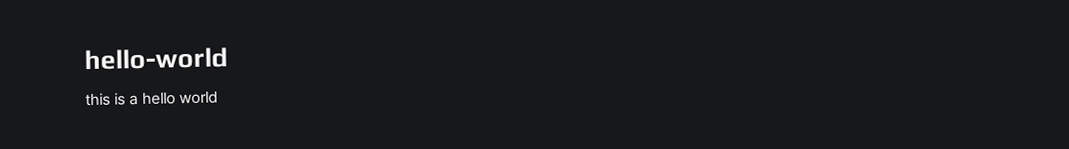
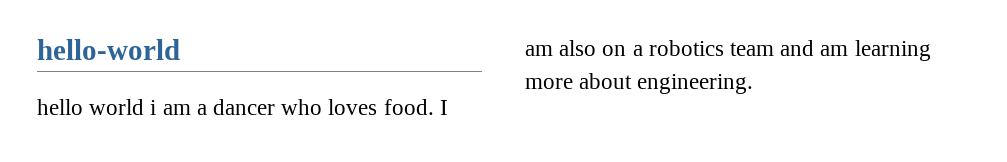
- this is a hello world
+ hello world i am a dancer who loves food. I am also on a robotics team and am learning more about engineering.

